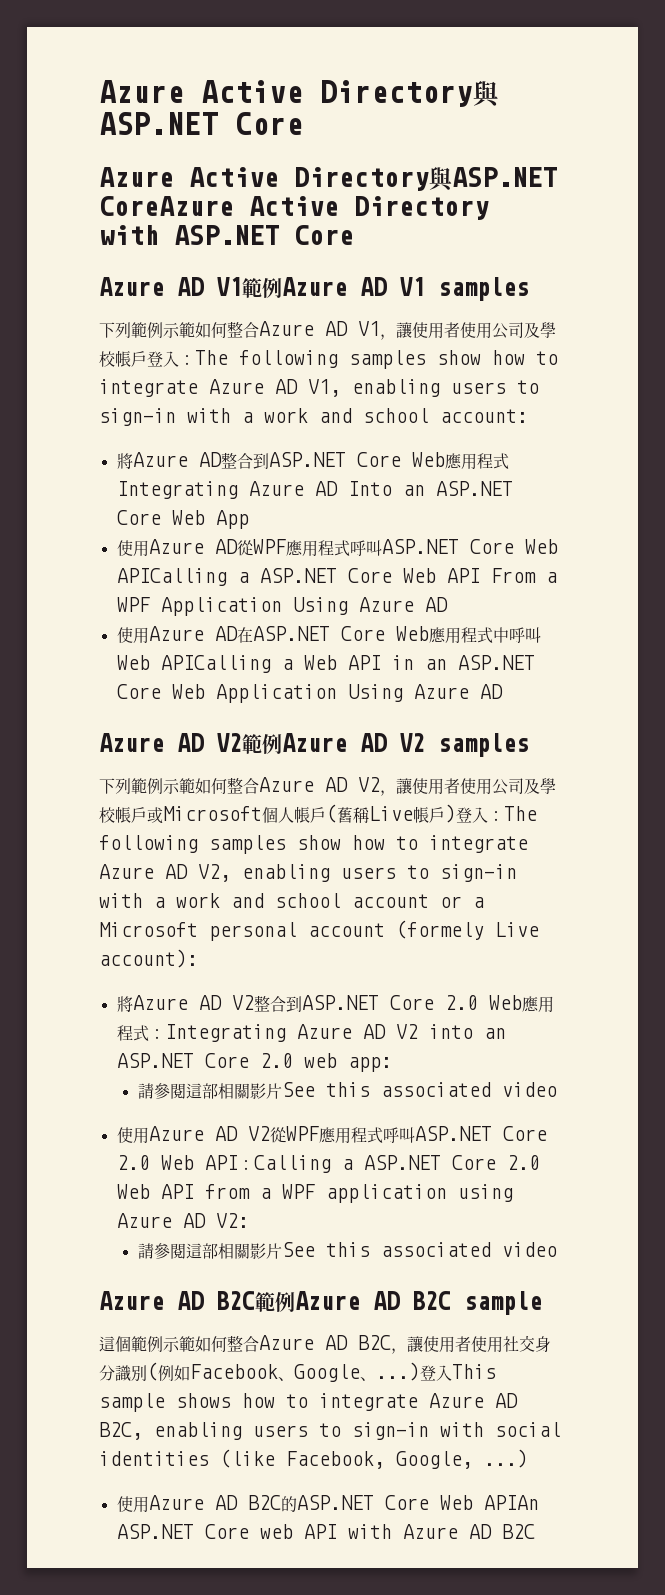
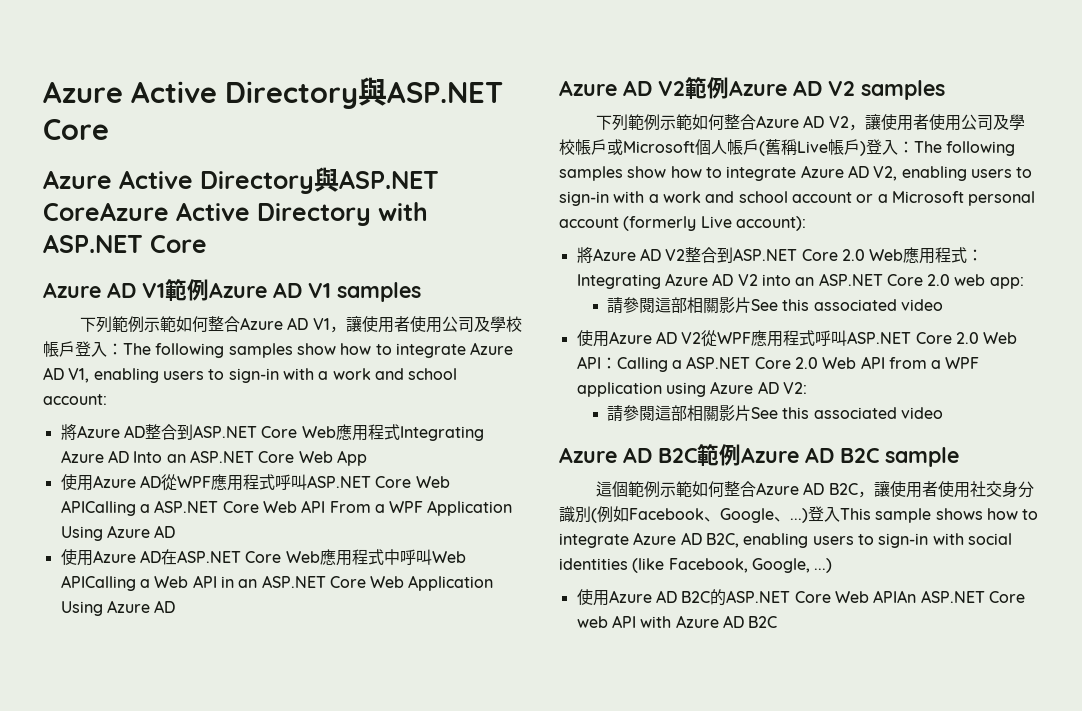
- 下列範例示範如何整合Azure AD V2，讓使用者使用公司及學校帳戶或Microsoft個人帳戶(舊稱Live帳戶)登入：The following samples show how to integrate Azure AD V2, enabling users to sign-in with a work and school account or a Microsoft personal account (formely Live account):
+ 下列範例示範如何整合Azure AD V2，讓使用者使用公司及學校帳戶或Microsoft個人帳戶(舊稱Live帳戶)登入：The following samples show how to integrate Azure AD V2, enabling users to sign-in with a work and school account or a Microsoft personal account (formerly Live account):

